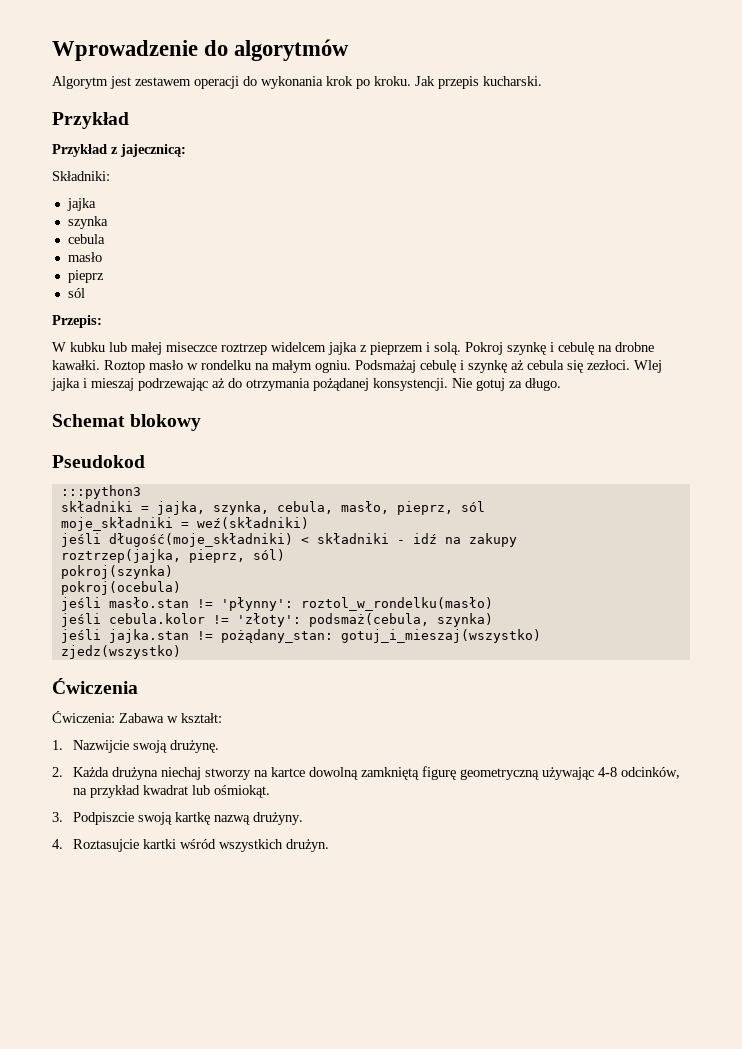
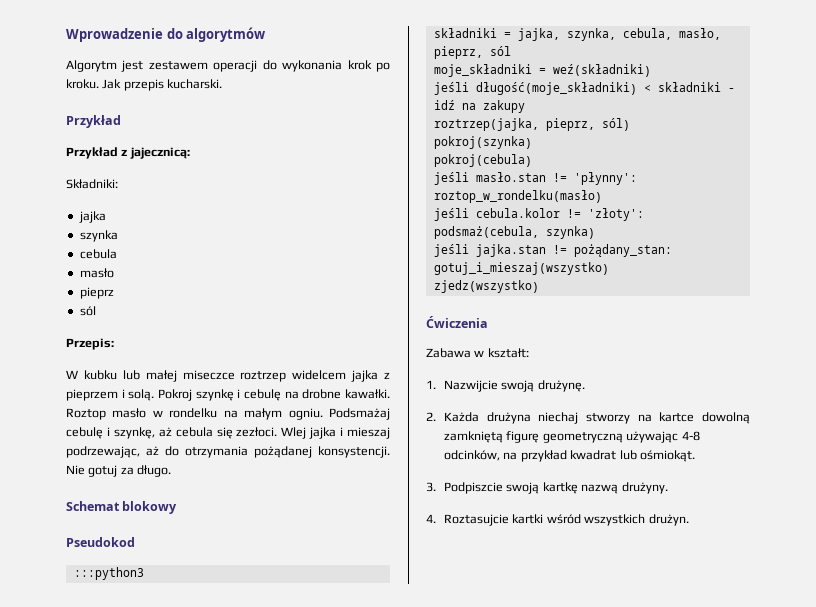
- Podsmażaj cebulę i szynkę aż cebula się zezłoci.
+ Podsmażaj cebulę i szynkę, aż cebula się zezłoci.
- Wlej jajka i mieszaj podrzewając aż do otrzymania pożądanej konsystencji.
+ Wlej jajka i mieszaj podrzewając, aż do otrzymania pożądanej konsystencji.
- pokroj(ocebula)
+ pokroj(cebula)
- jeśli masło.stan != 'płynny': roztol_w_rondelku(masło)
+ jeśli masło.stan != 'płynny': roztop_w_rondelku(masło)
- Ćwiczenia: Zabawa w kształt:
+ Zabawa w kształt:

